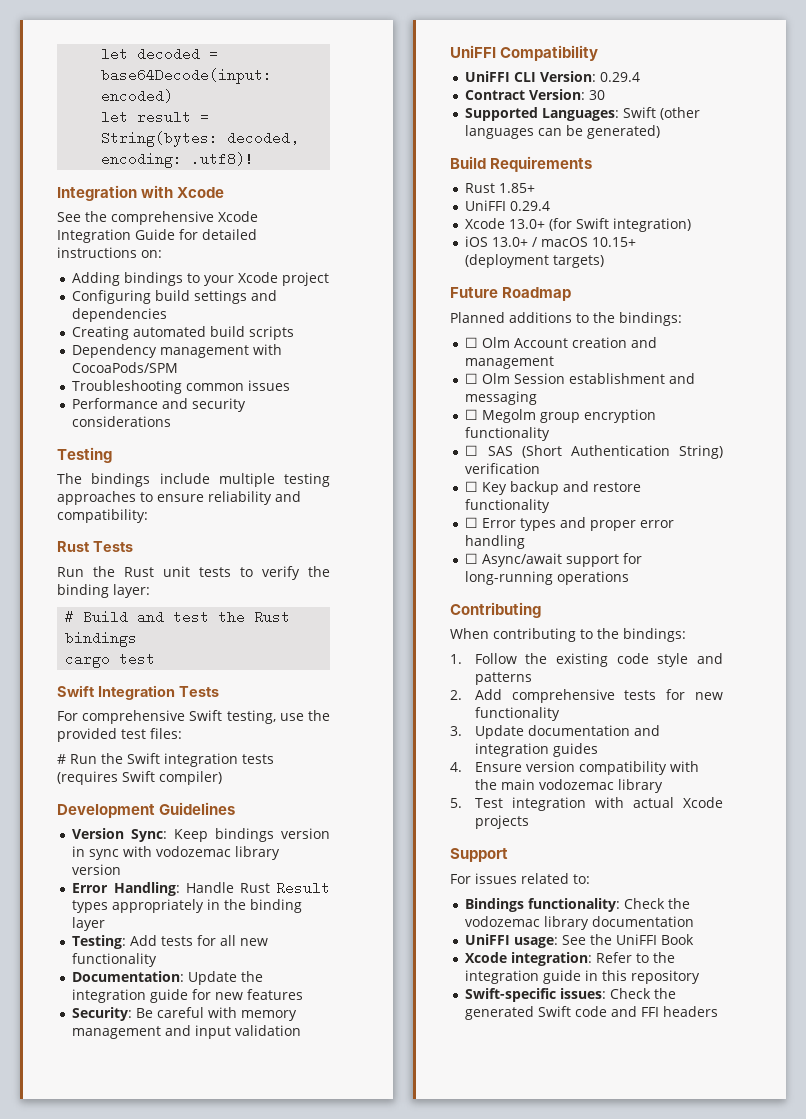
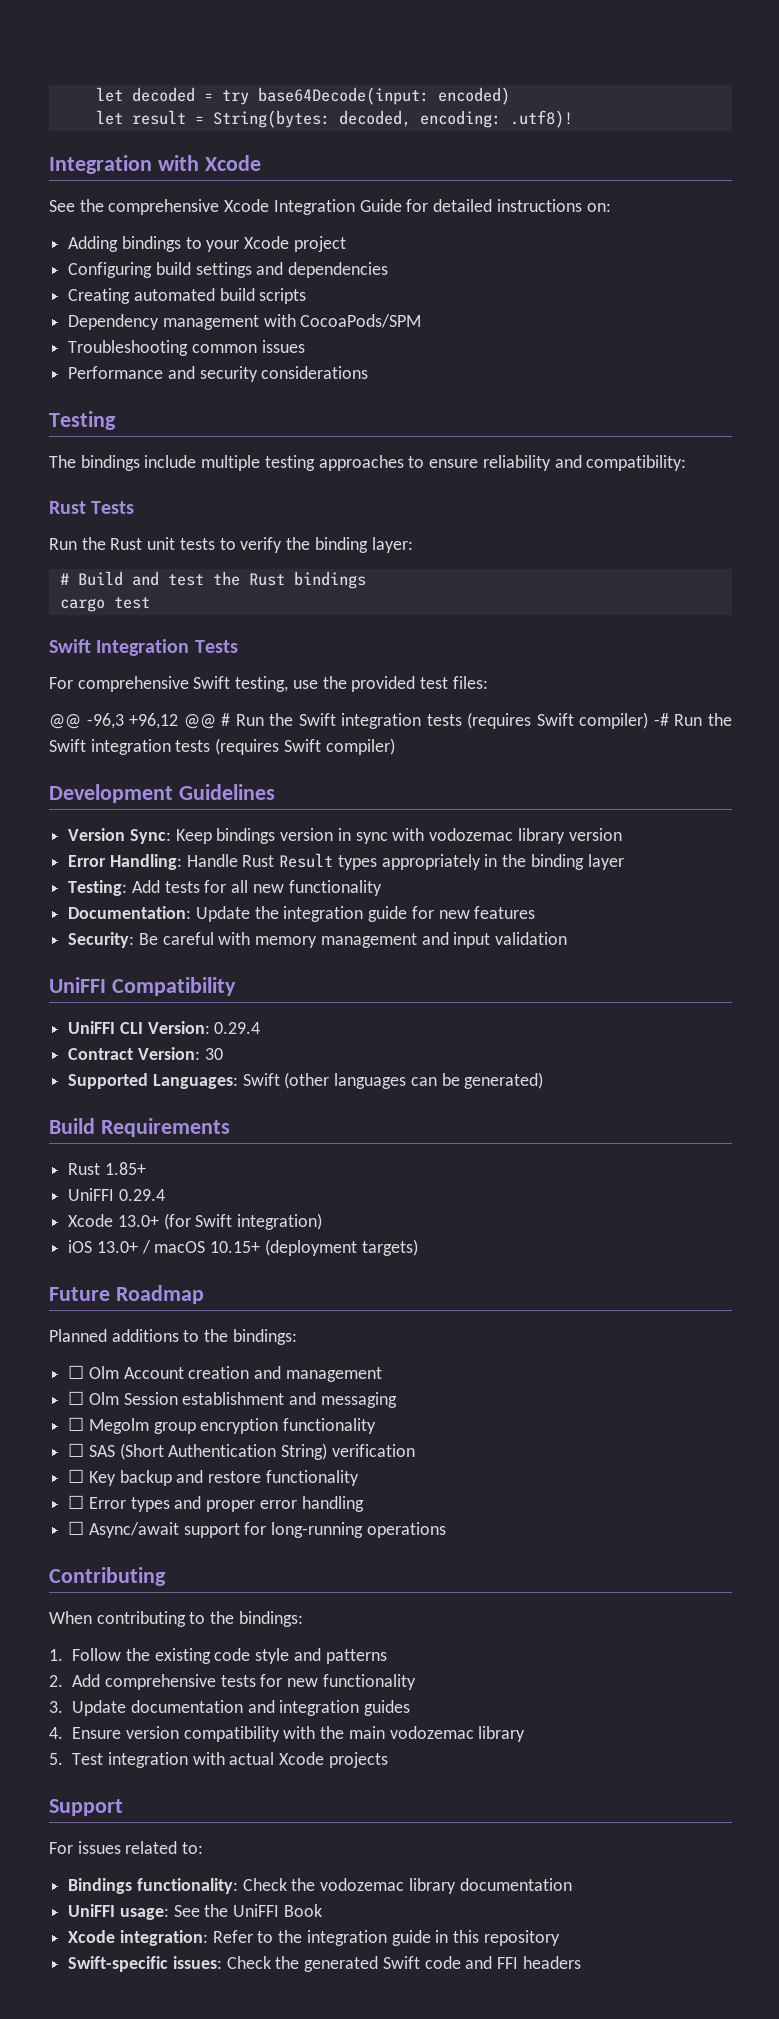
- let decoded = base64Decode(input: encoded)
+ let decoded = try base64Decode(input: encoded)
- # Run the Swift integration tests (requires Swift compiler)
+ @@ -96,3 +96,12 @@ # Run the Swift integration tests (requires Swift compiler) -# Run the Swift integration tests (requires Swift compiler)

